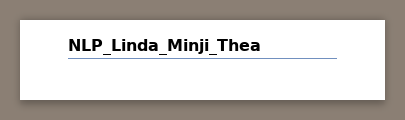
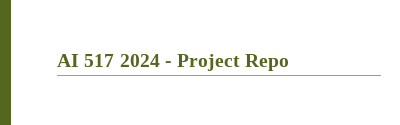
- NLP_Linda_Minji_Thea
+ AI 517 2024 - Project Repo

